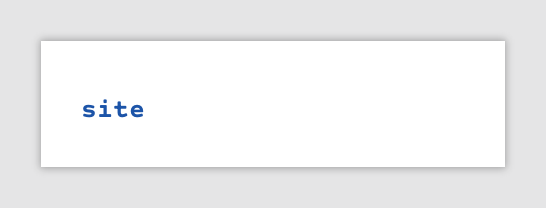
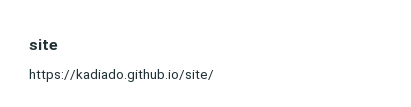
+ https://kadiado.github.io/site/

